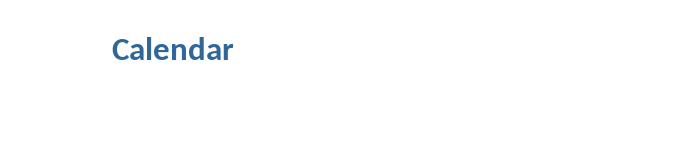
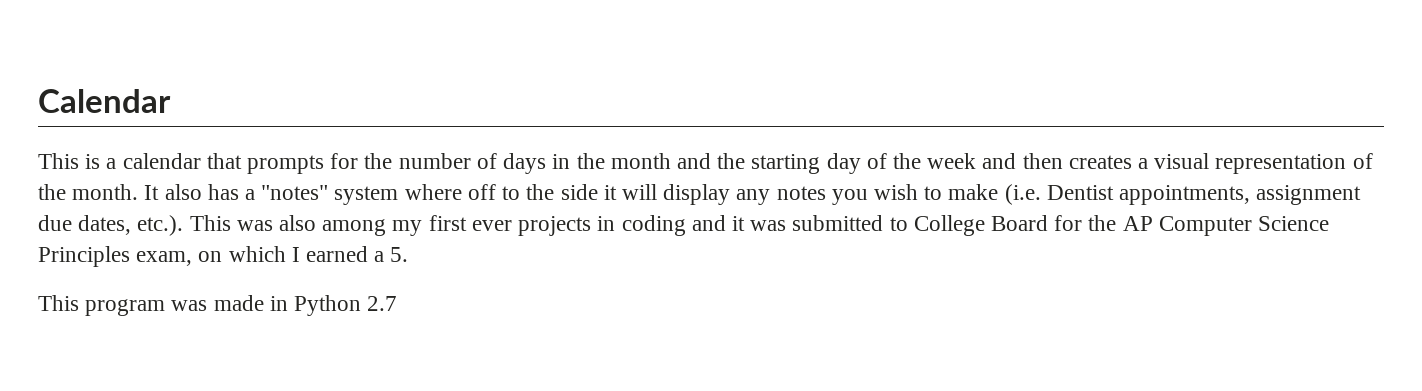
+ This is a calendar that prompts for the number of days in the month and the starting day of the week and then creates a visual representation of the month. It also has a "notes" system where off to the side it will display any notes you wish to make (i.e. Dentist appointments, assignment due dates, etc.). This was also among my first ever projects in coding and it was submitted to College Board for the AP Computer Science Principles exam, on which I earned a 5.
+ This program was made in Python 2.7

